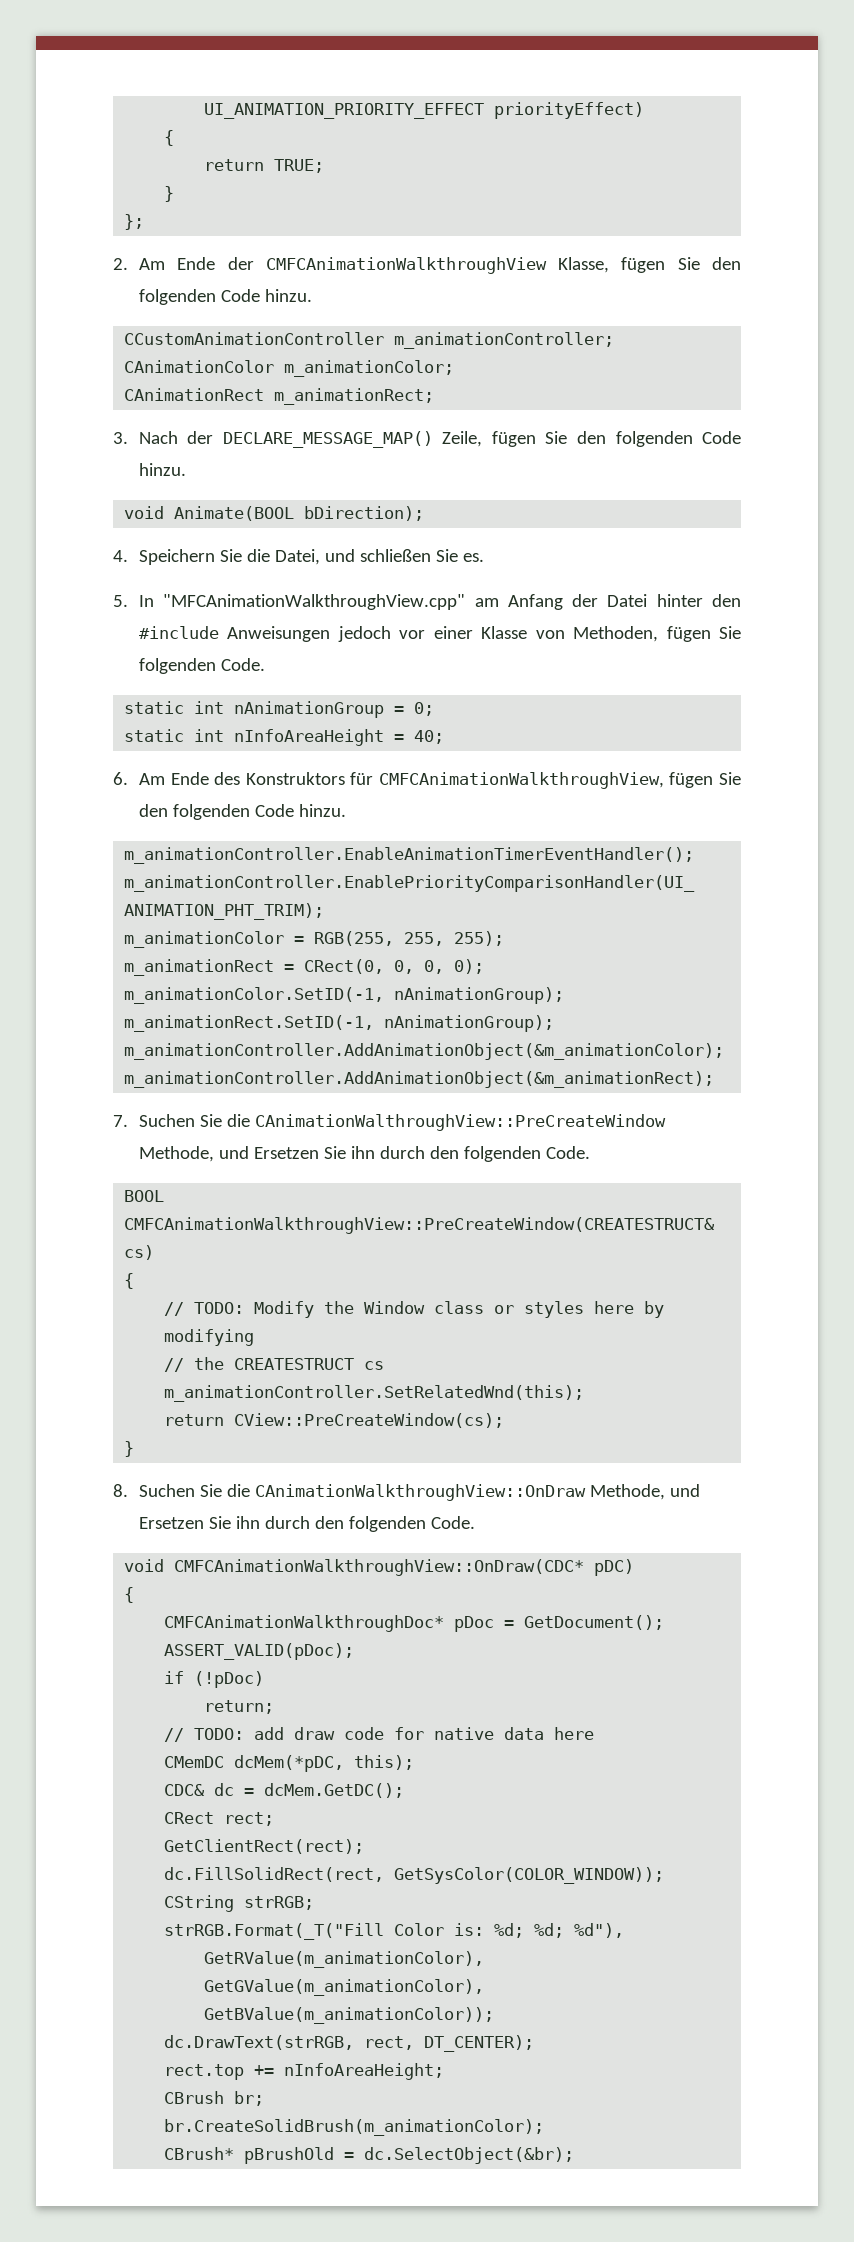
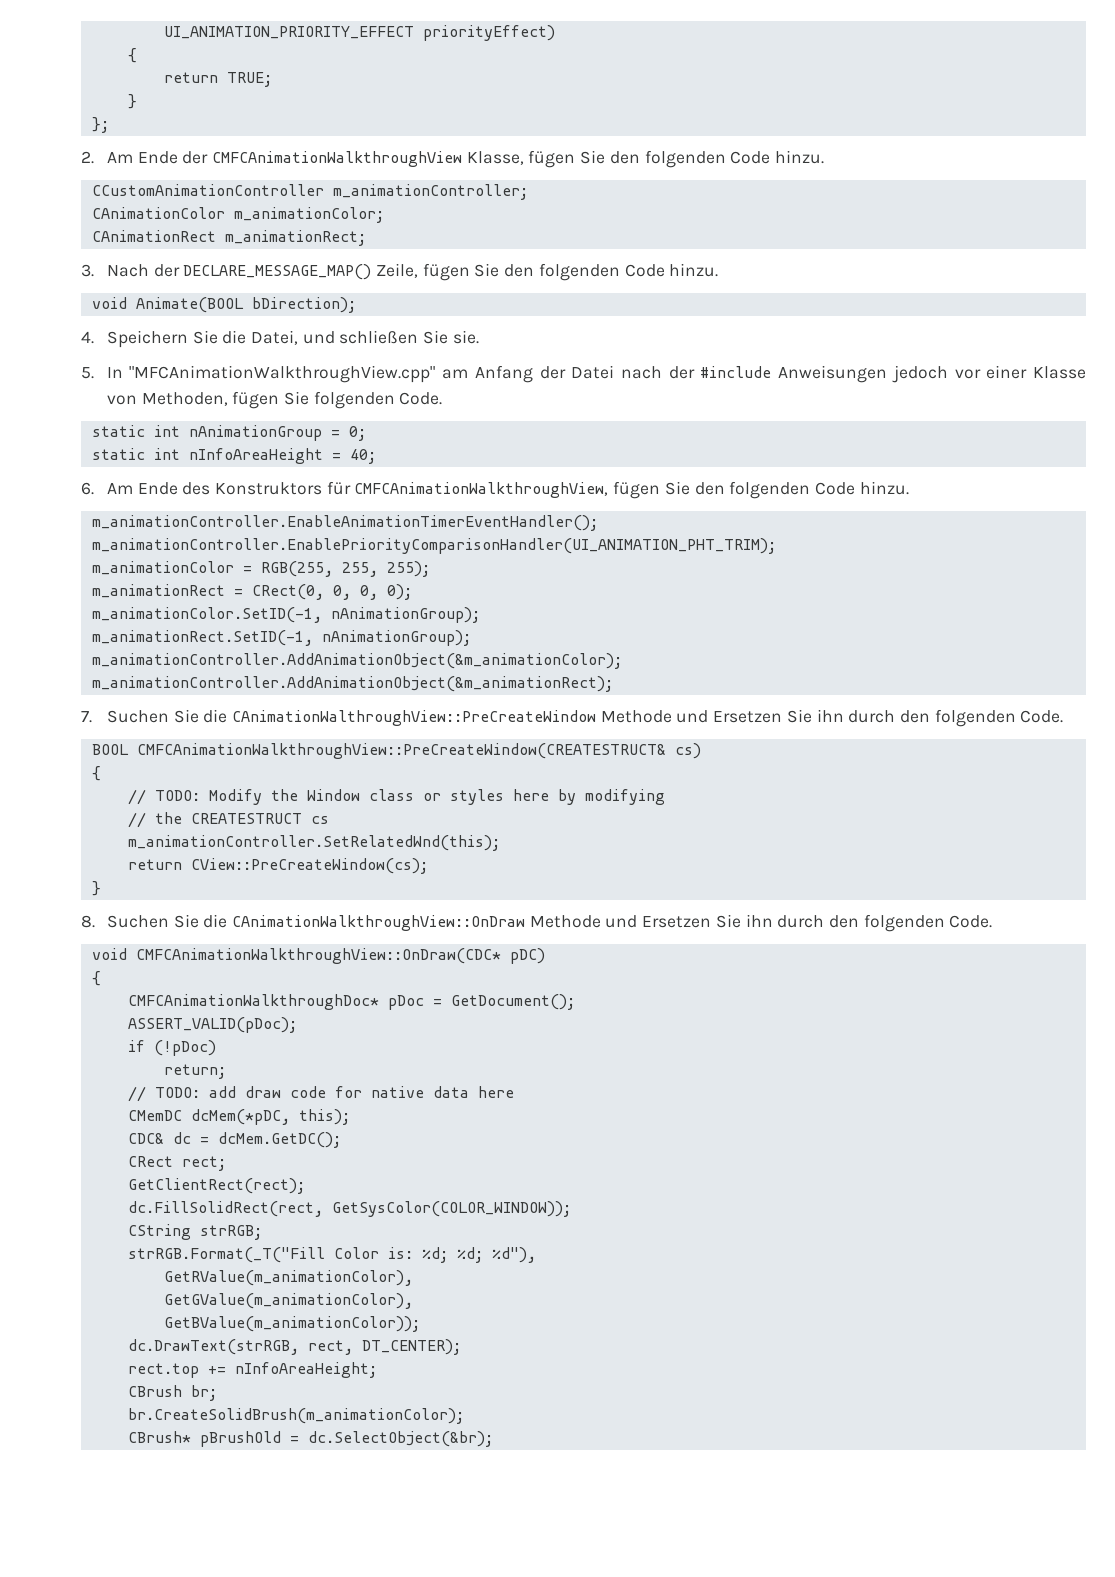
- 4. Speichern Sie die Datei, und schließen Sie es.
+ 4. Speichern Sie die Datei, und schließen Sie sie.
- 5. In "MFCAnimationWalkthroughView.cpp" am Anfang der Datei hinter den #include Anweisungen jedoch vor einer Klasse von Methoden, fügen Sie folgenden Code.
+ 5. In "MFCAnimationWalkthroughView.cpp" am Anfang der Datei nach der #include Anweisungen jedoch vor einer Klasse von Methoden, fügen Sie folgenden Code.
- 7. Suchen Sie die CAnimationWalthroughView::PreCreateWindow Methode, und Ersetzen Sie ihn durch den folgenden Code.
+ 7. Suchen Sie die CAnimationWalthroughView::PreCreateWindow Methode und Ersetzen Sie ihn durch den folgenden Code.
- 8. Suchen Sie die CAnimationWalkthroughView::OnDraw Methode, und Ersetzen Sie ihn durch den folgenden Code.
+ 8. Suchen Sie die CAnimationWalkthroughView::OnDraw Methode und Ersetzen Sie ihn durch den folgenden Code.

